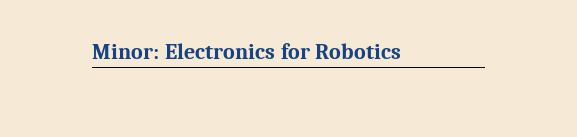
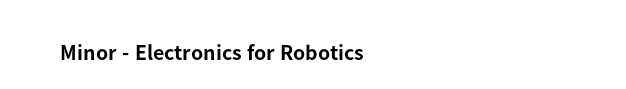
- Minor: Electronics for Robotics
+ Minor - Electronics for Robotics

